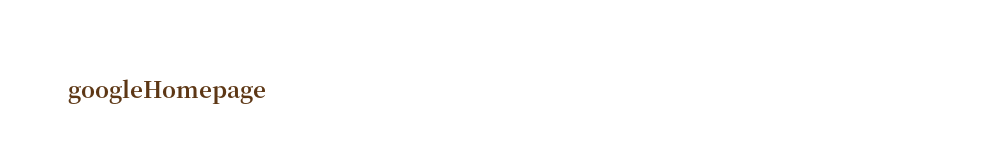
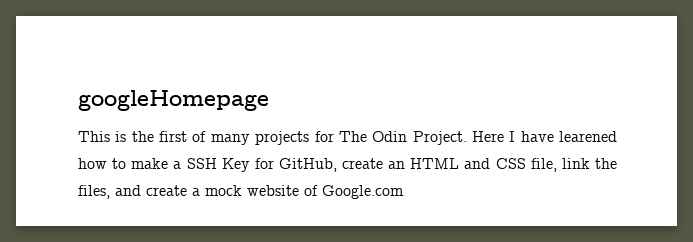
+ This is the first of many projects for The Odin Project. Here I have learened how to make a SSH Key for GitHub, create an HTML and CSS file, link the files, and create a mock website of Google.com

